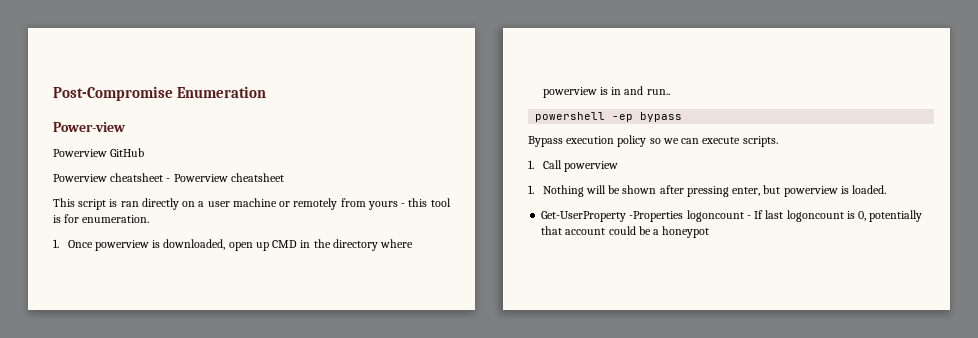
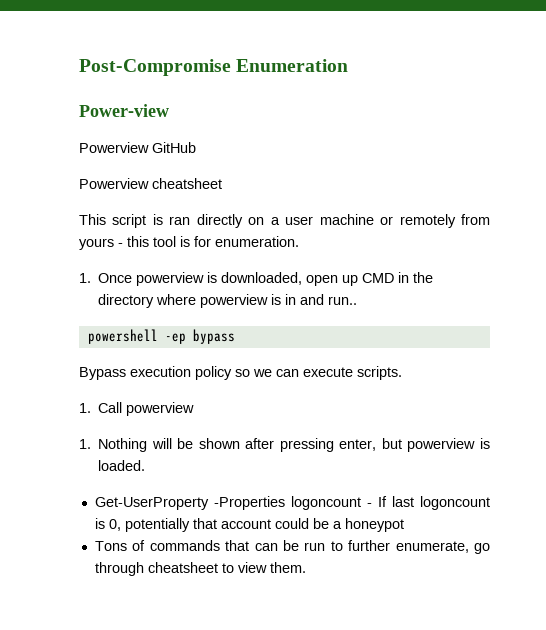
- Powerview cheatsheet - Powerview cheatsheet
+ Powerview cheatsheet
+ Tons of commands that can be run to further enumerate, go through cheatsheet to view them.

